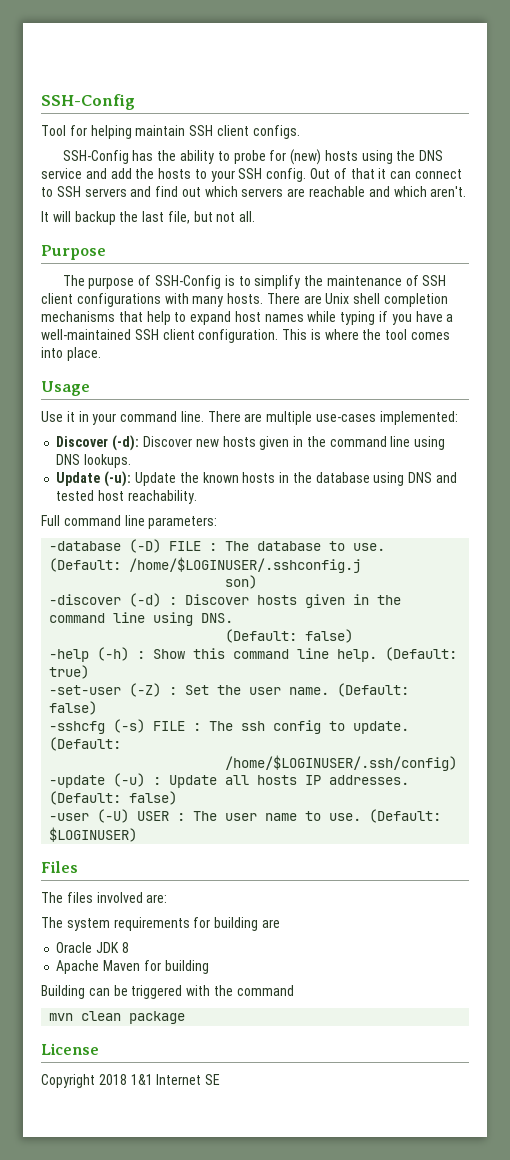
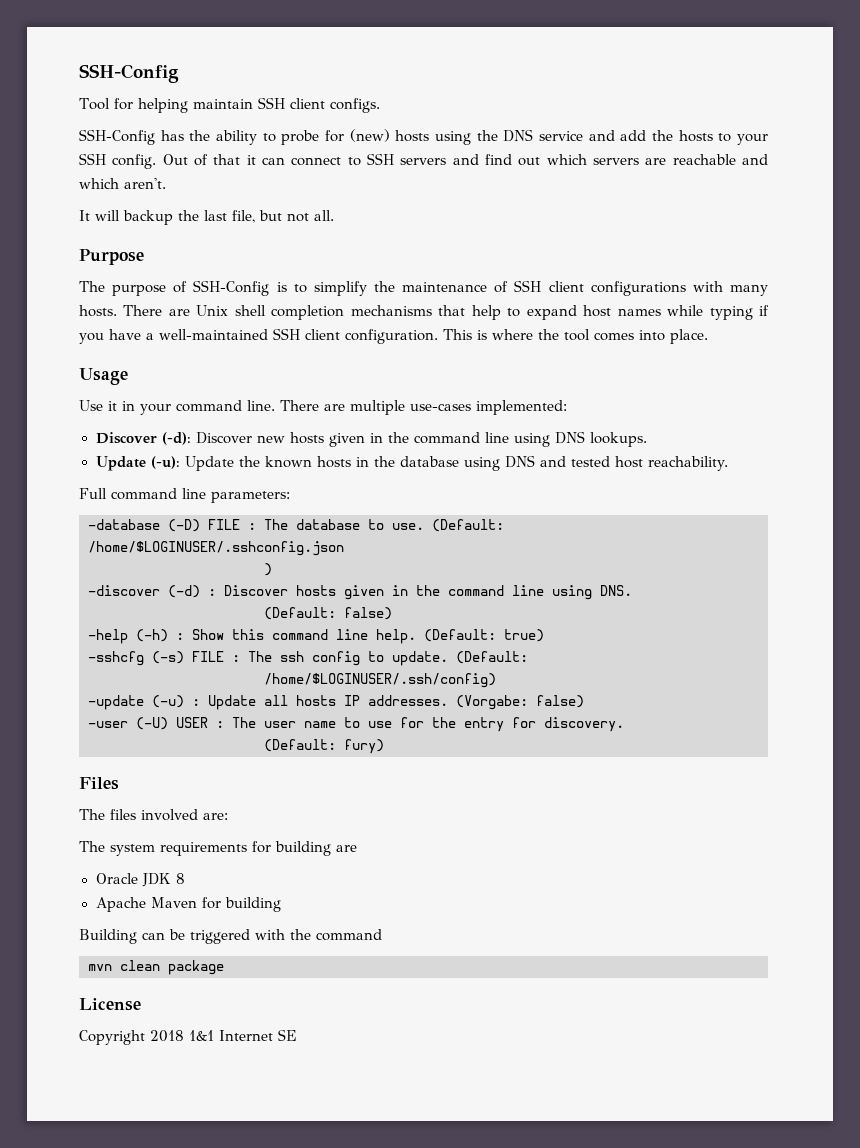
- (Default: /home/$LOGINUSER/.sshconfig.j
- son)
+ (Default: /home/$LOGINUSER/.sshconfig.json
+ )
- -set-user (-Z) : Set the user name. (Default: false)
- -update (-u) : Update all hosts IP addresses. (Default: false)
+ -update (-u) : Update all hosts IP addresses. (Vorgabe: false)
- -user (-U) USER : The user name to use. (Default: $LOGINUSER)
+ -user (-U) USER : The user name to use for the entry for discovery.
+ (Default: fury)

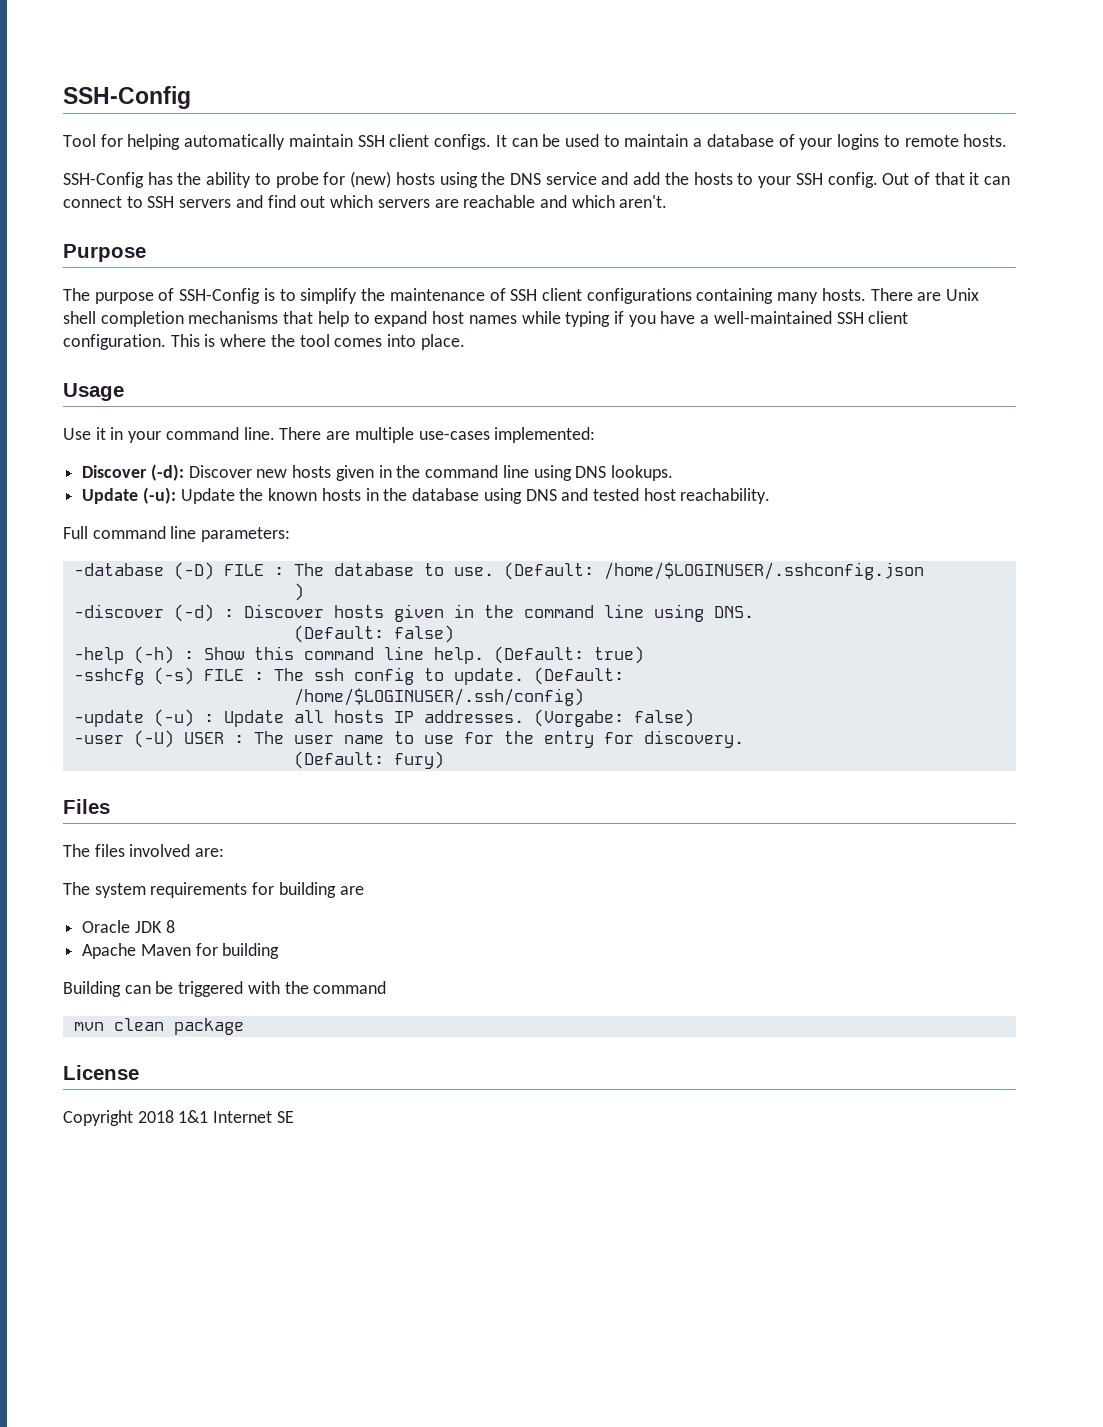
- Tool for helping maintain SSH client configs.
+ Tool for helping automatically maintain SSH client configs. It can be used to maintain a database of your logins to remote hosts.
- It will backup the last file, but not all.
- The purpose of SSH-Config is to simplify the maintenance of SSH client configurations with many hosts.
+ The purpose of SSH-Config is to simplify the maintenance of SSH client configurations containing many hosts.

